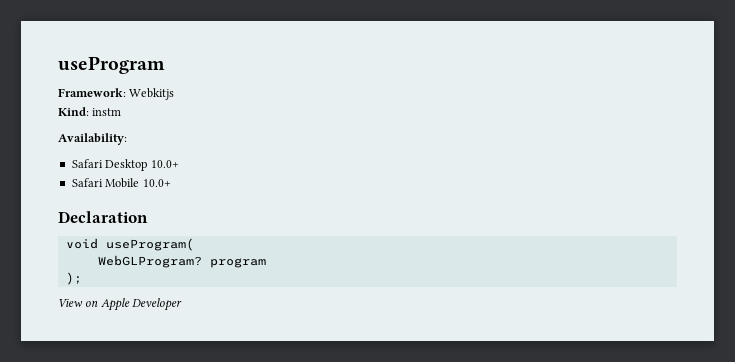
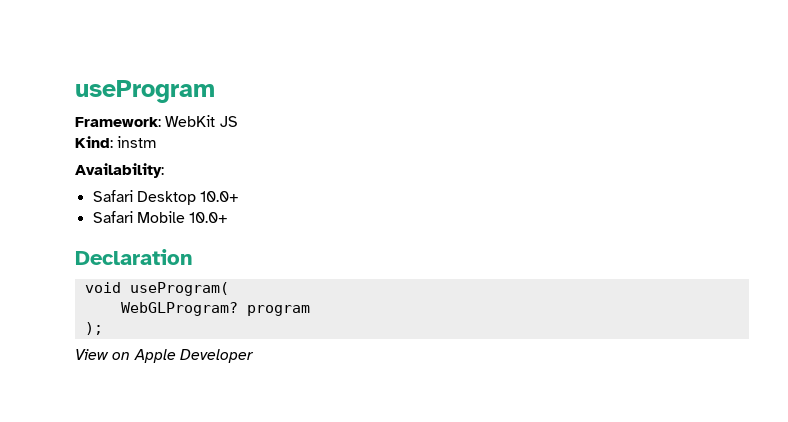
- Framework: Webkitjs
+ Framework: WebKit JS

